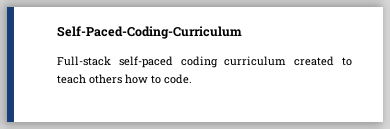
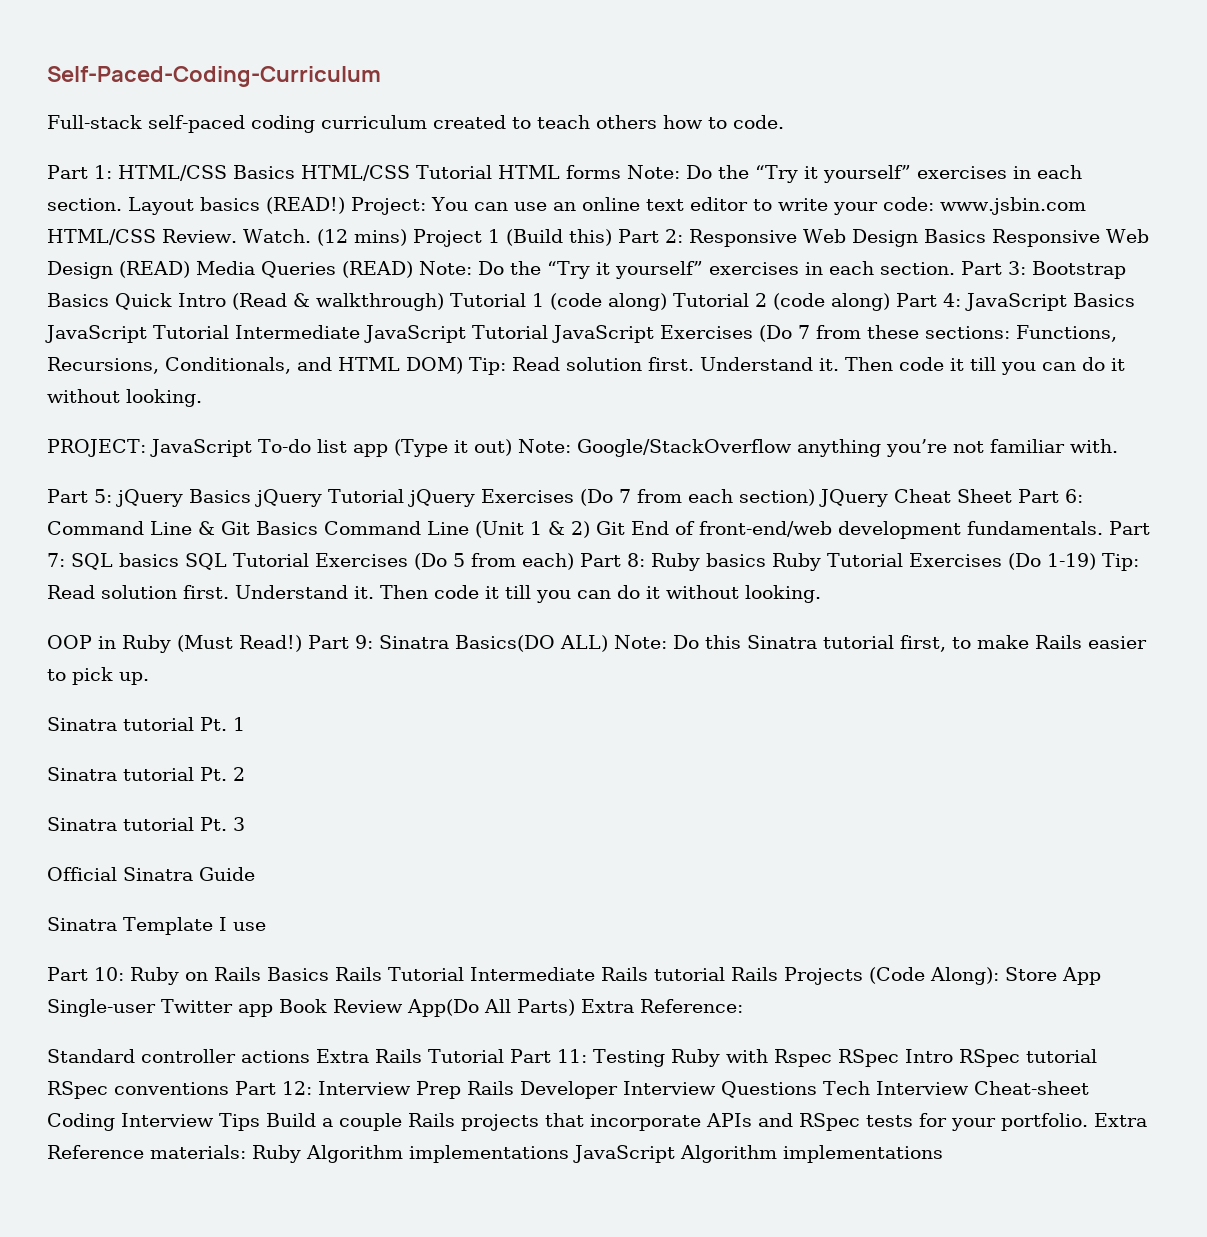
+ Part 1: HTML/CSS Basics HTML/CSS Tutorial HTML forms Note: Do the “Try it yourself” exercises in each section. Layout basics (READ!) Project: You can use an online text editor to write your code: www.jsbin.com HTML/CSS Review. Watch. (12 mins) Project 1 (Build this) Part 2: Responsive Web Design Basics Responsive Web Design (READ) Media Queries (READ) Note: Do the “Try it yourself” exercises in each section. Part 3: Bootstrap Basics Quick Intro (Read & walkthrough) Tutorial 1 (code along) Tutorial 2 (code along) Part 4: JavaScript Basics JavaScript Tutorial Intermediate JavaScript Tutorial JavaScript Exercises (Do 7 from these sections: Functions, Recursions, Conditionals, and HTML DOM) Tip: Read solution first. Understand it. Then code it till you can do it without looking.
+ PROJECT: JavaScript To-do list app (Type it out) Note: Google/StackOverflow anything you’re not familiar with.
+ Part 5: jQuery Basics jQuery Tutorial jQuery Exercises (Do 7 from each section) JQuery Cheat Sheet Part 6: Command Line & Git Basics Command Line (Unit 1 & 2) Git End of front-end/web development fundamentals. Part 7: SQL basics SQL Tutorial Exercises (Do 5 from each) Part 8: Ruby basics Ruby Tutorial Exercises (Do 1-19) Tip: Read solution first. Understand it. Then code it till you can do it without looking.
+ OOP in Ruby (Must Read!) Part 9: Sinatra Basics(DO ALL) Note: Do this Sinatra tutorial first, to make Rails easier to pick up.
+ Sinatra tutorial Pt. 1
+ Sinatra tutorial Pt. 2
+ Sinatra tutorial Pt. 3
+ Official Sinatra Guide
+ Sinatra Template I use
+ Part 10: Ruby on Rails Basics Rails Tutorial Intermediate Rails tutorial Rails Projects (Code Along): Store App Single-user Twitter app Book Review App(Do All Parts) Extra Reference:
+ Standard controller actions Extra Rails Tutorial Part 11: Testing Ruby with Rspec RSpec Intro RSpec tutorial RSpec conventions Part 12: Interview Prep Rails Developer Interview Questions Tech Interview Cheat-sheet Coding Interview Tips Build a couple Rails projects that incorporate APIs and RSpec tests for your portfolio. Extra Reference materials: Ruby Algorithm implementations JavaScript Algorithm implementations

